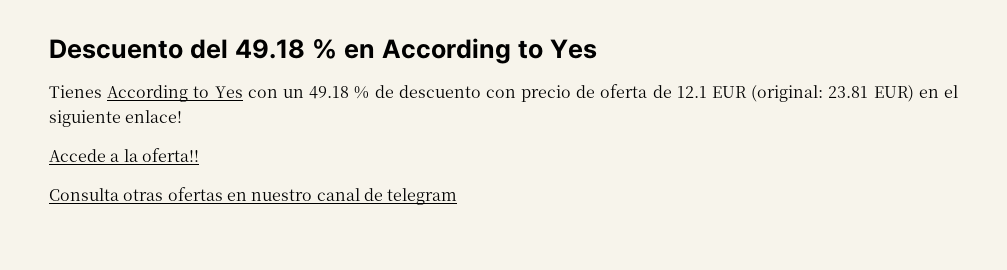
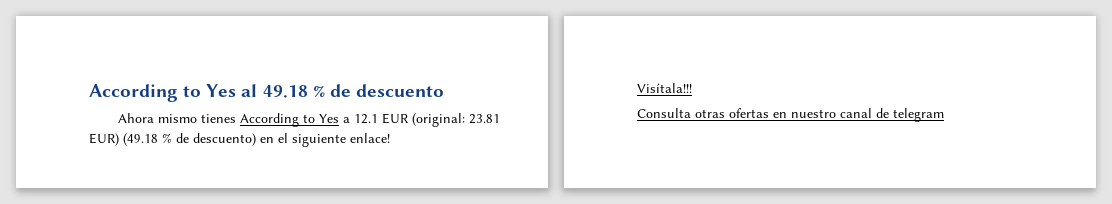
- Descuento del 49.18 % en According to Yes
- Tienes According to Yes con un 49.18 % de descuento con precio de oferta de 12.1 EUR (original: 23.81 EUR) en el siguiente enlace!
+ According to Yes al 49.18 % de descuento
+ Ahora mismo tienes According to Yes a 12.1 EUR (original: 23.81 EUR) (49.18 % de descuento) en el siguiente enlace!
- Accede a la oferta!!
+ Visítala!!!

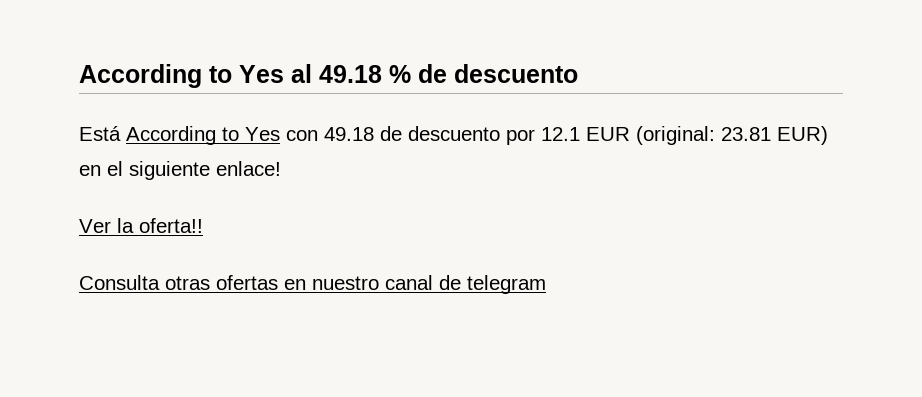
- Ahora mismo tienes According to Yes a 12.1 EUR (original: 23.81 EUR) (49.18 % de descuento) en el siguiente enlace!
+ Está According to Yes con 49.18 de descuento por 12.1 EUR (original: 23.81 EUR) en el siguiente enlace!
- Visítala!!!
+ Ver la oferta!!

